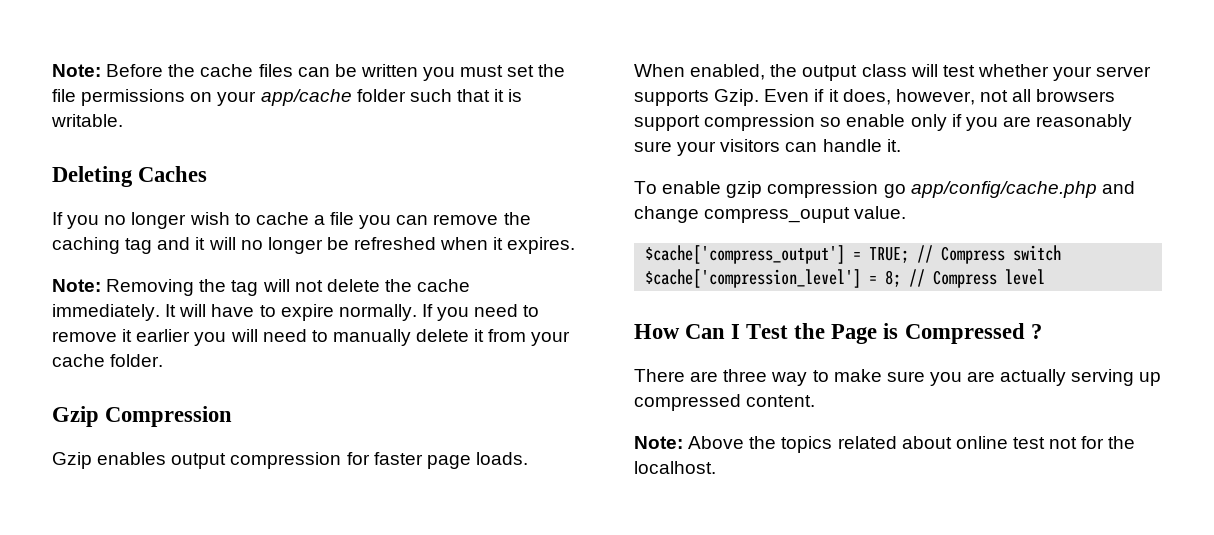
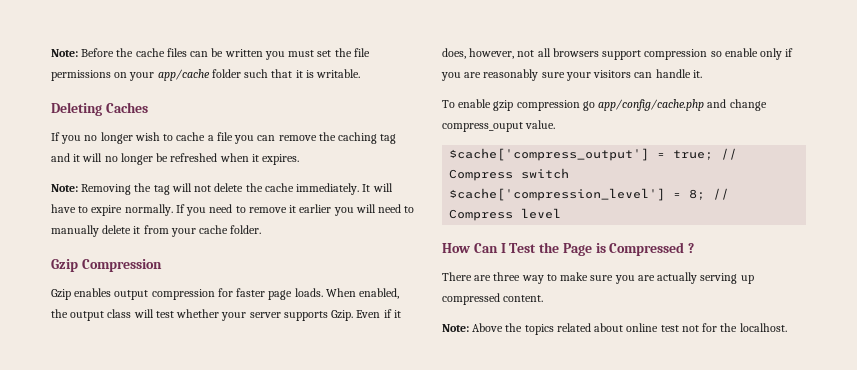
- $cache['compress_output'] = TRUE; // Compress switch
+ $cache['compress_output'] = true; // Compress switch

